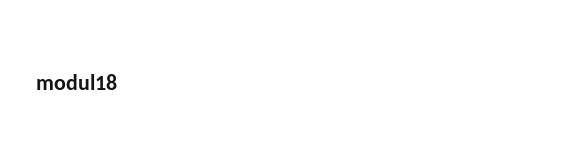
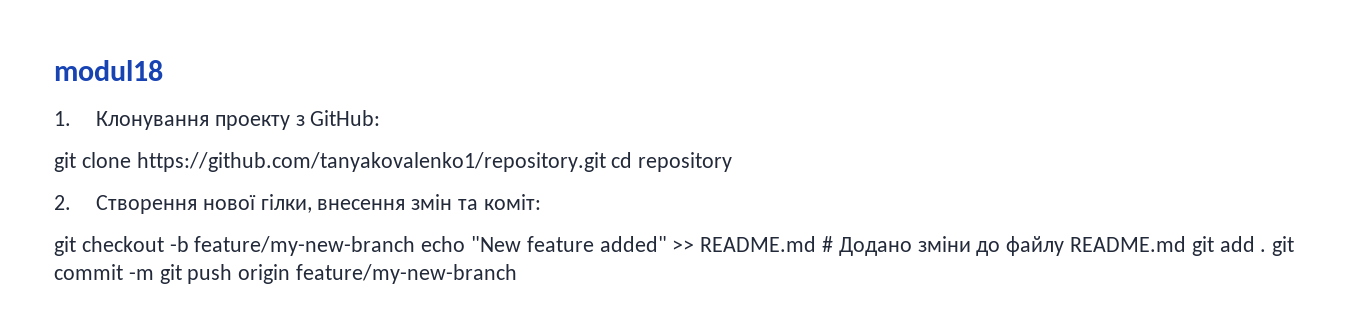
+ 1. Клонування проекту з GitHub:
+ git clone https://github.com/tanyakovalenko1/repository.git cd repository
+ 2. Створення нової гілки, внесення змін та коміт:
+ git checkout -b feature/my-new-branch echo "New feature added" >> README.md # Додано зміни до файлу README.md git add . git commit -m git push origin feature/my-new-branch

